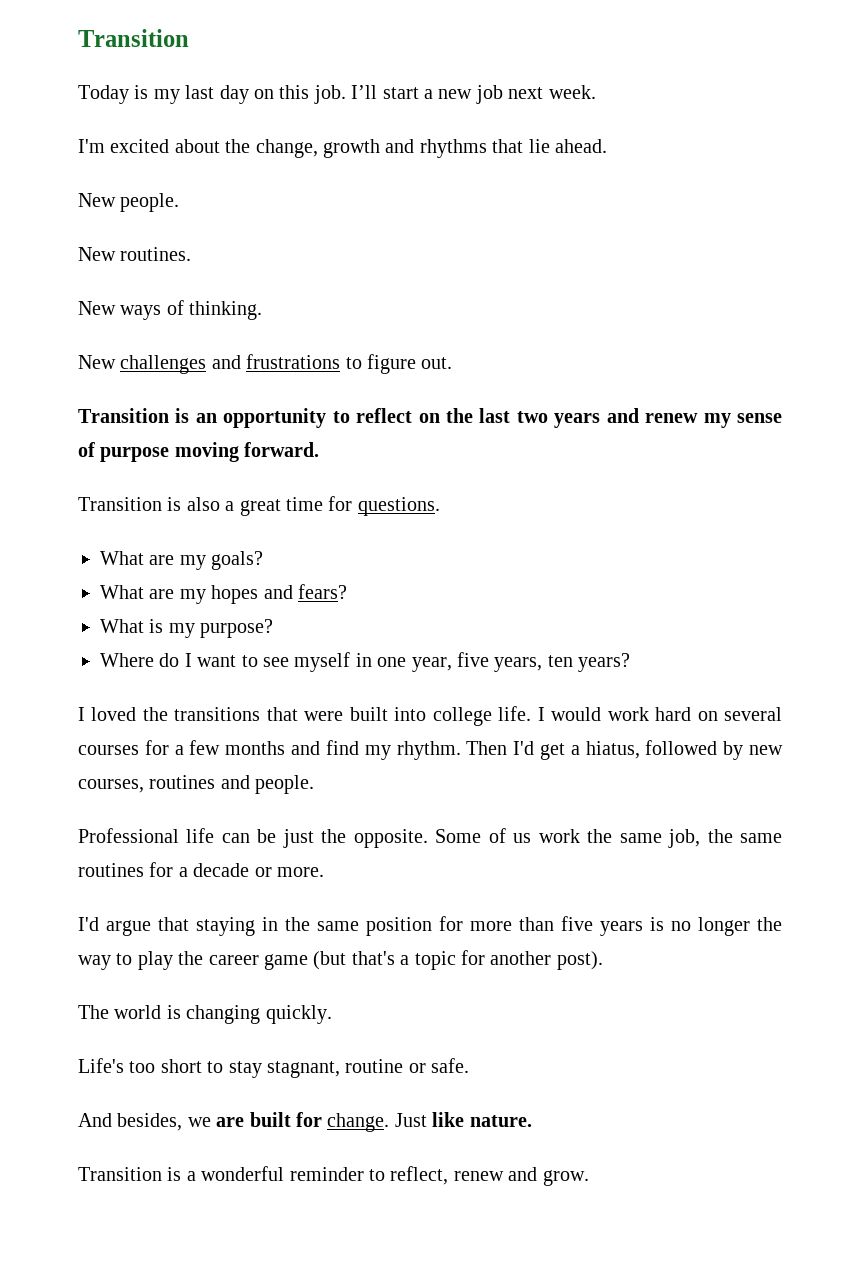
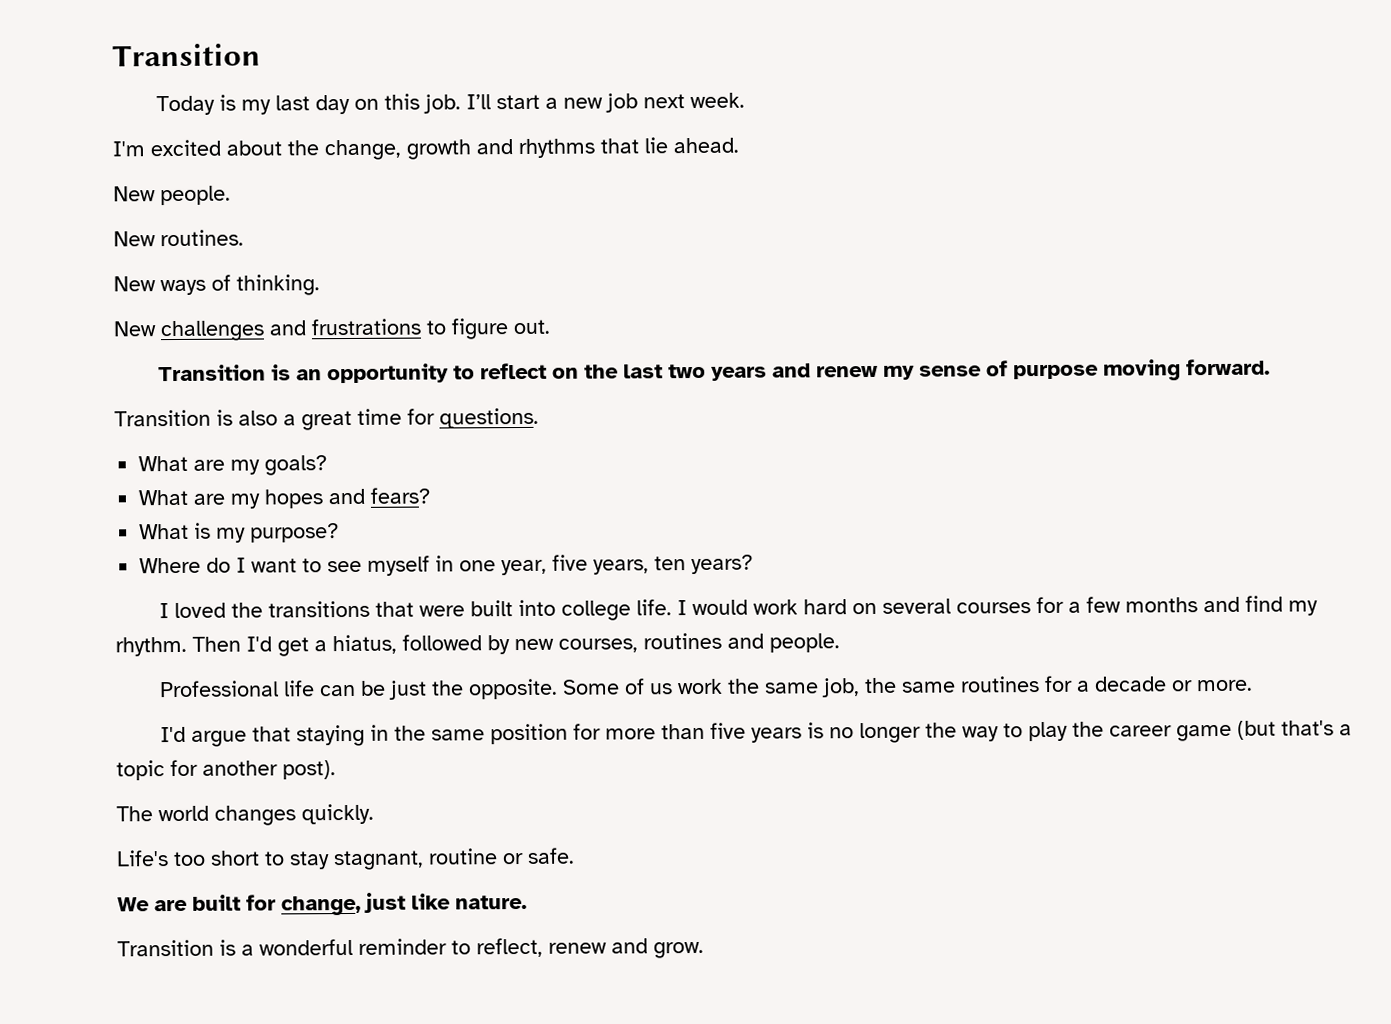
- The world is changing quickly.
+ The world changes quickly.
- And besides, we are built for change. Just like nature.
+ We are built for change, just like nature.

